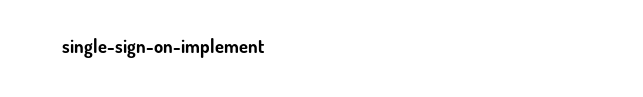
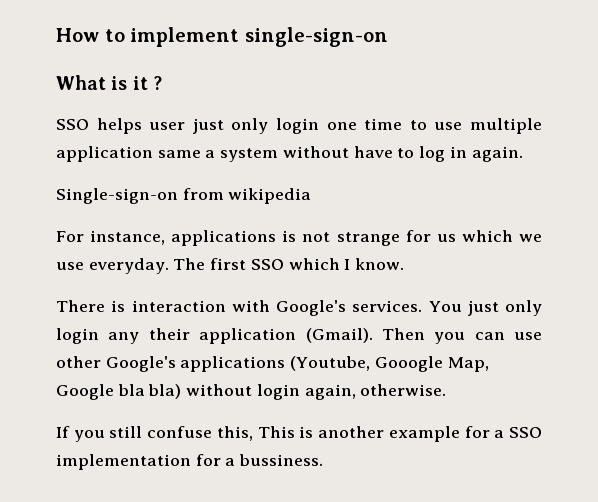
- single-sign-on-implement
+ How to implement single-sign-on
+ What is it ?
+ SSO helps user just only login one time to use multiple application same a system without have to log in again.
+ Single-sign-on from wikipedia
+ For instance, applications is not strange for us which we use everyday. The first SSO which I know.
+ There is interaction with Google's services. You just only login any their application (Gmail). Then you can use other Google's applications (Youtube, Gooogle Map, Google bla bla) without login again, otherwise.
+ If you still confuse this, This is another example for a SSO implementation for a bussiness.

